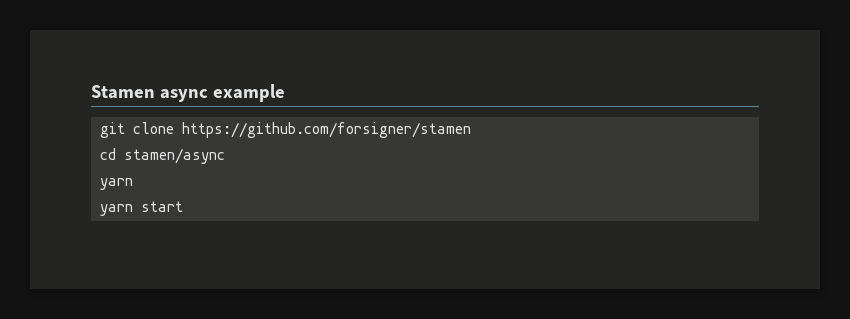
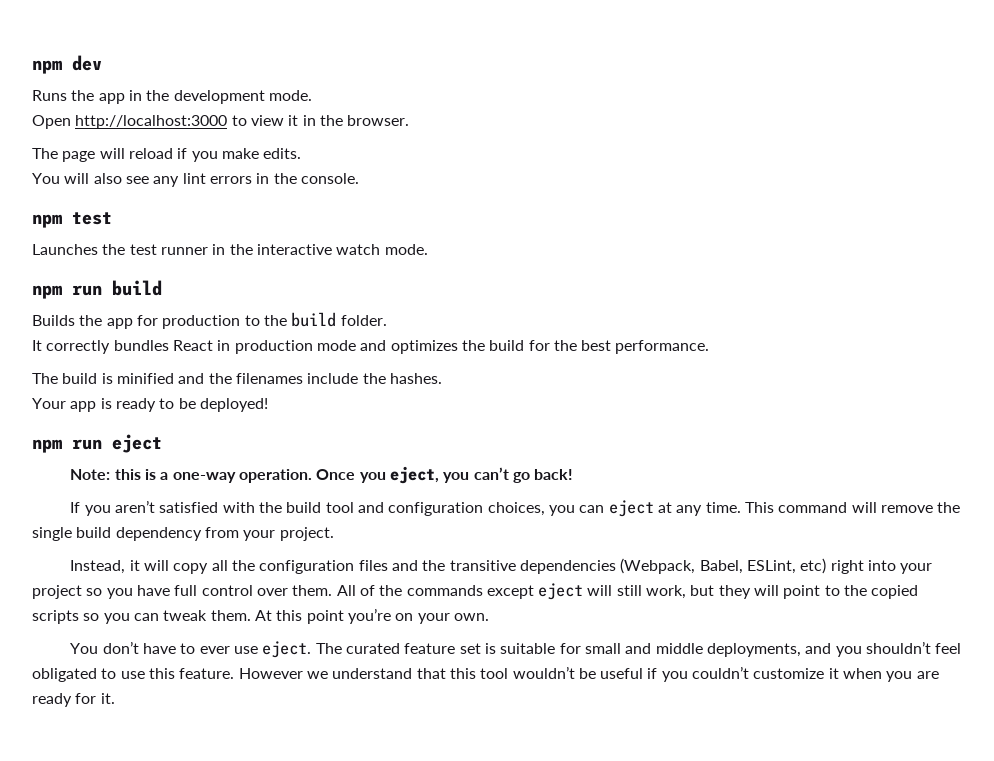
- Stamen async example
- git clone https://github.com/forsigner/stamen
- cd stamen/async
- yarn
- yarn start
+ npm dev
+ Runs the app in the development mode.
+ Open http://localhost:3000 to view it in the browser.
+ The page will reload if you make edits.
+ You will also see any lint errors in the console.
+ npm test
+ Launches the test runner in the interactive watch mode.
+ npm run build
+ Builds the app for production to the build folder.
+ It correctly bundles React in production mode and optimizes the build for the best performance.
+ The build is minified and the filenames include the hashes.
+ Your app is ready to be deployed!
+ npm run eject
+ Note: this is a one-way operation. Once you eject, you can’t go back!
+ If you aren’t satisfied with the build tool and configuration choices, you can eject at any time. This command will remove the single build dependency from your project.
+ Instead, it will copy all the configuration files and the transitive dependencies (Webpack, Babel, ESLint, etc) right into your project so you have full control over them. All of the commands except eject will still work, but they will point to the copied scripts so you can tweak them. At this point you’re on your own.
+ You don’t have to ever use eject. The curated feature set is suitable for small and middle deployments, and you shouldn’t feel obligated to use this feature. However we understand that this tool wouldn’t be useful if you couldn’t customize it when you are ready for it.

